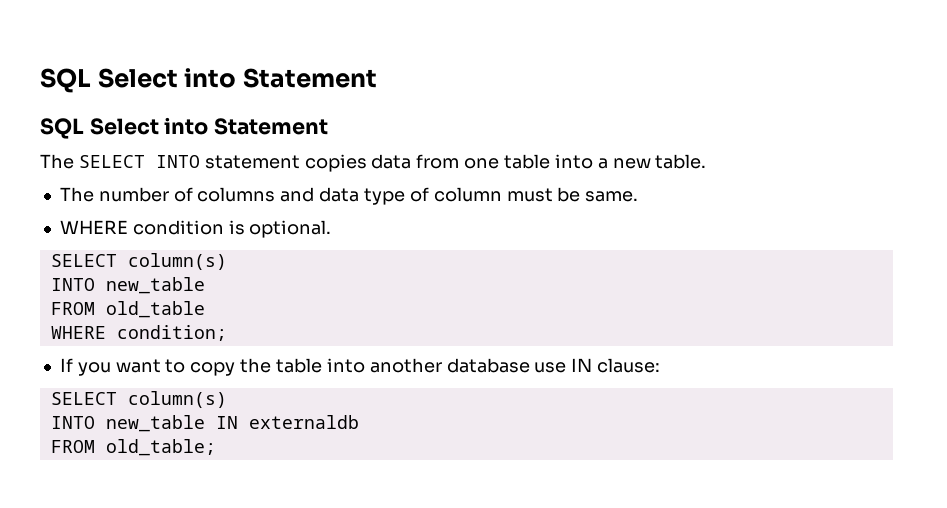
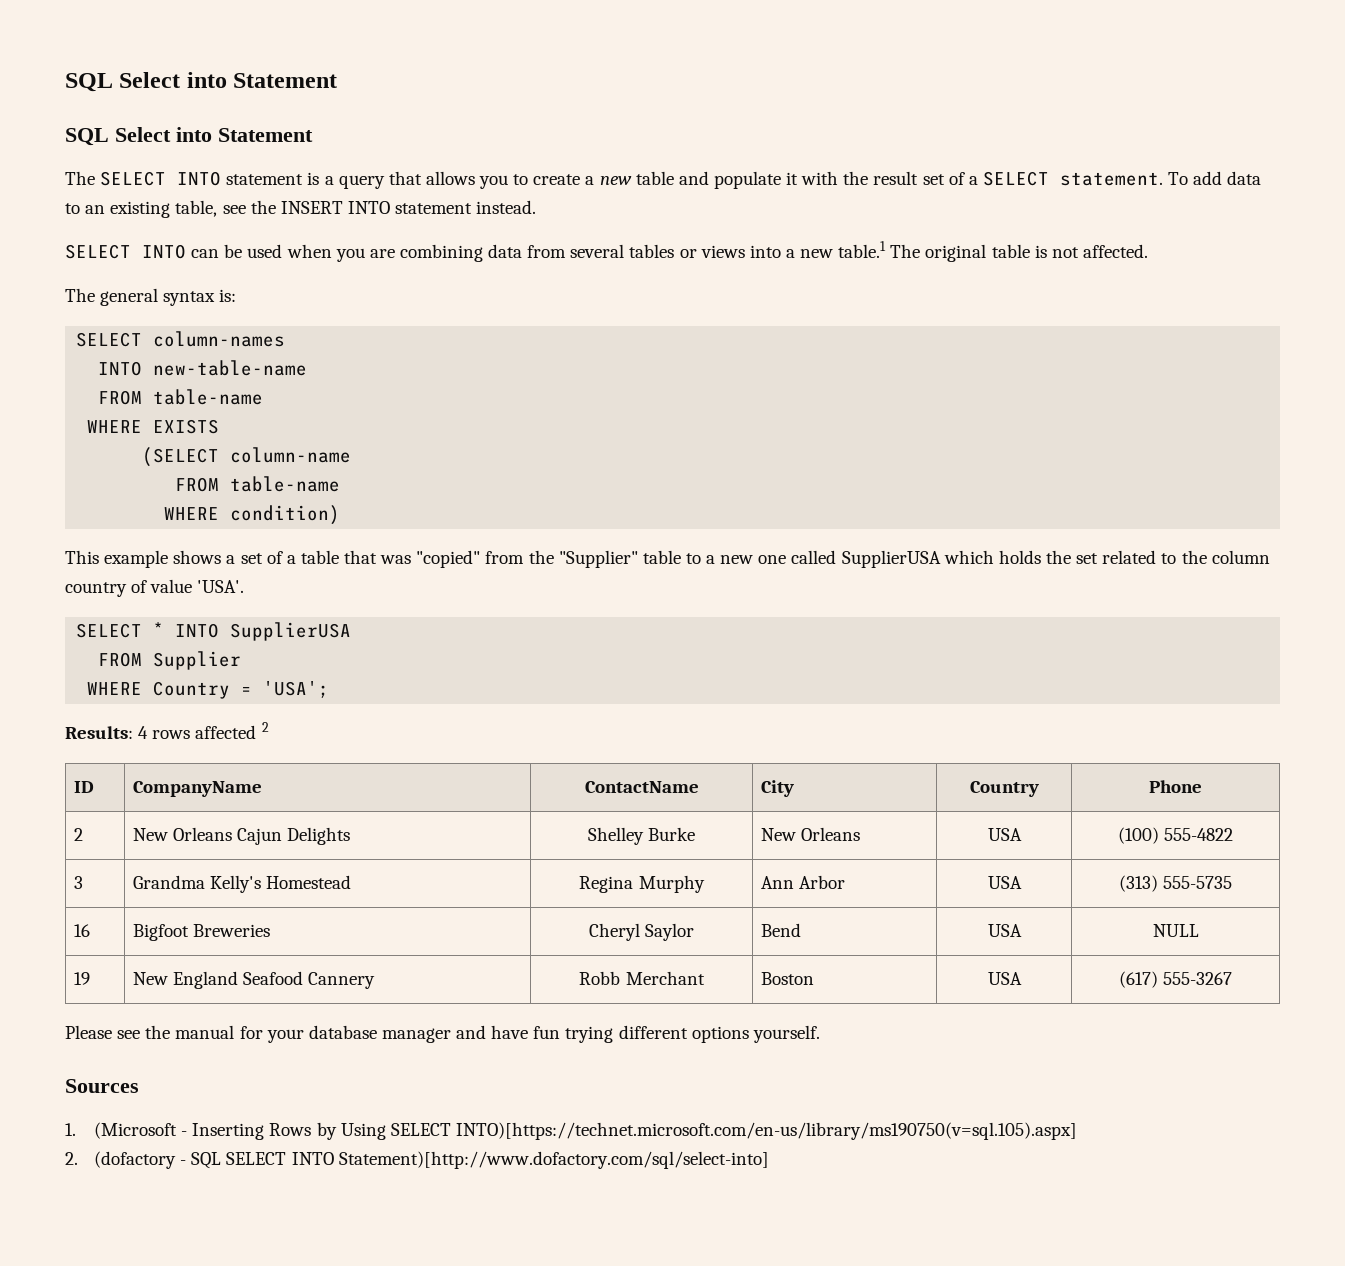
- The SELECT INTO statement copies data from one table into a new table.
- The number of columns and data type of column must be same.
- WHERE condition is optional.
- SELECT column(s)
- INTO new_table
- FROM old_table
- WHERE condition;
- If you want to copy the table into another database use IN clause:
- SELECT column(s)
- INTO new_table IN externaldb
- FROM old_table;
+ The SELECT INTO statement is a query that allows you to create a new table and populate it with the result set of a SELECT statement. To add data to an existing table, see the INSERT INTO statement instead.
+ SELECT INTO can be used when you are combining data from several tables or views into a new table.1 The original table is not affected.
+ The general syntax is:
+ SELECT column-names
+ INTO new-table-name
+ FROM table-name
+ WHERE EXISTS
+ (SELECT column-name
+ FROM table-name
+ WHERE condition)
+ This example shows a set of a table that was "copied" from the "Supplier" table to a new one called SupplierUSA which holds the set related to the column country of value 'USA'.
+ SELECT * INTO SupplierUSA
+ FROM Supplier
+ WHERE Country = 'USA';
+ Results: 4 rows affected 2
+ ID | CompanyName | ContactName | City | Country | Phone
+ 2 | New Orleans Cajun Delights | Shelley Burke | New Orleans | USA | (100) 555-4822
+ 3 | Grandma Kelly's Homestead | Regina Murphy | Ann Arbor | USA | (313) 555-5735
+ 16 | Bigfoot Breweries | Cheryl Saylor | Bend | USA | NULL
+ 19 | New England Seafood Cannery | Robb Merchant | Boston | USA | (617) 555-3267
+ Please see the manual for your database manager and have fun trying different options yourself.
+ Sources
+ 1. (Microsoft - Inserting Rows by Using SELECT INTO)[https://technet.microsoft.com/en-us/library/ms190750(v=sql.105).aspx]
+ 2. (dofactory - SQL SELECT INTO Statement)[http://www.dofactory.com/sql/select-into]

